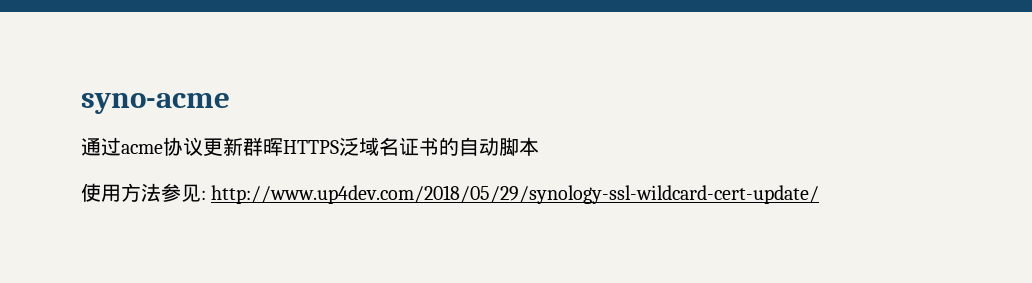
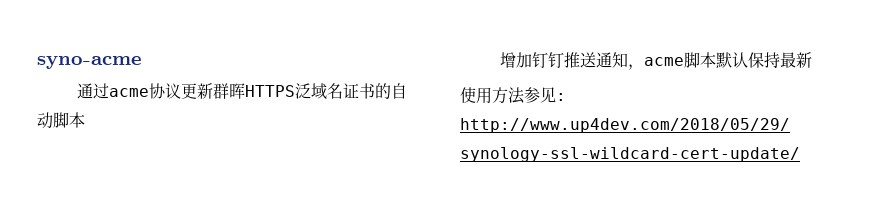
+ 增加钉钉推送通知，acme脚本默认保持最新

